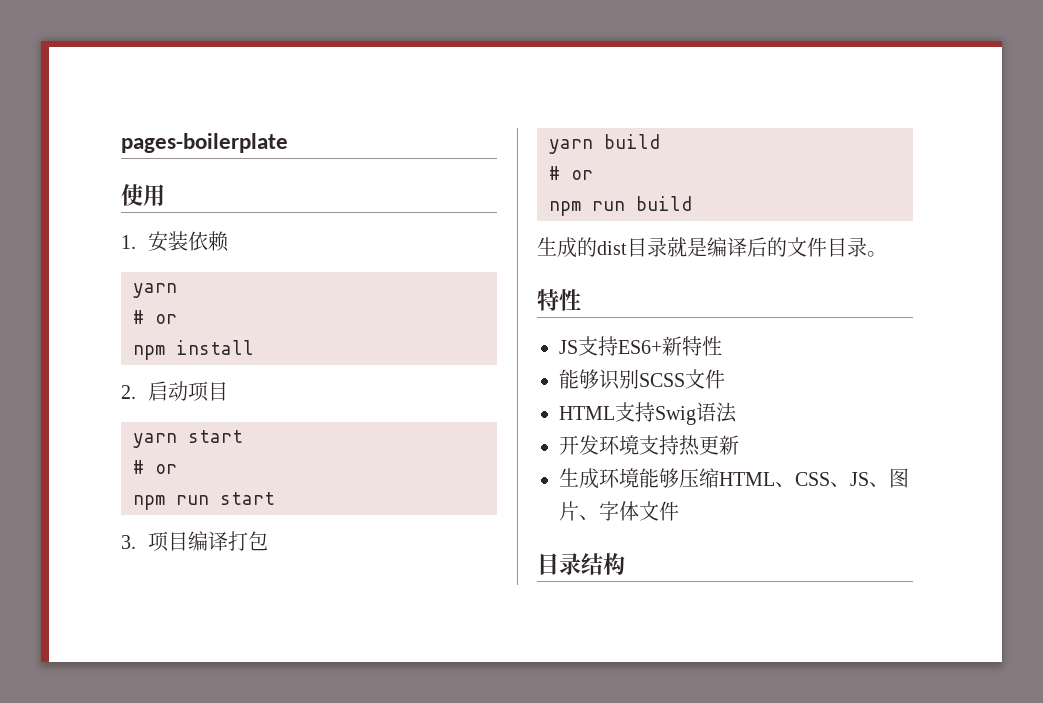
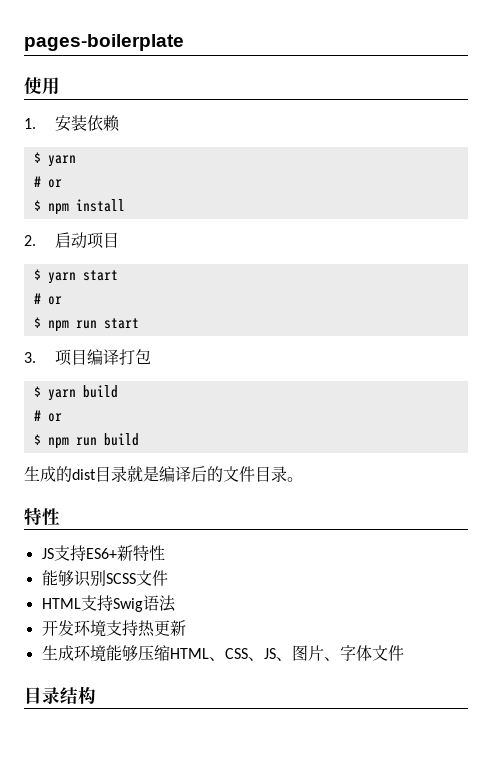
  1.安装依赖
- yarn
+ $ yarn
- npm install
+ $ npm install
- yarn start
+ $ yarn start
- npm run start
+ $ npm run start
- yarn build
+ $ yarn build
- npm run build
+ $ npm run build

